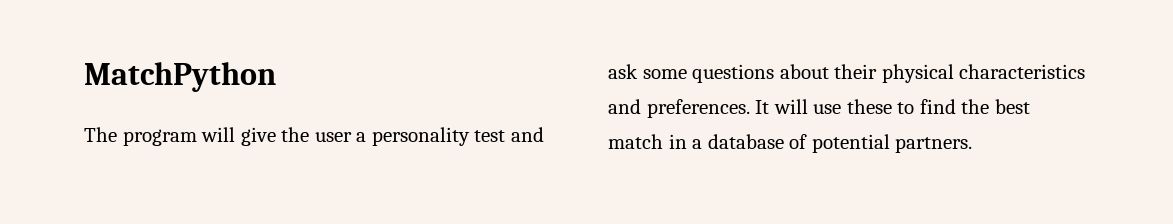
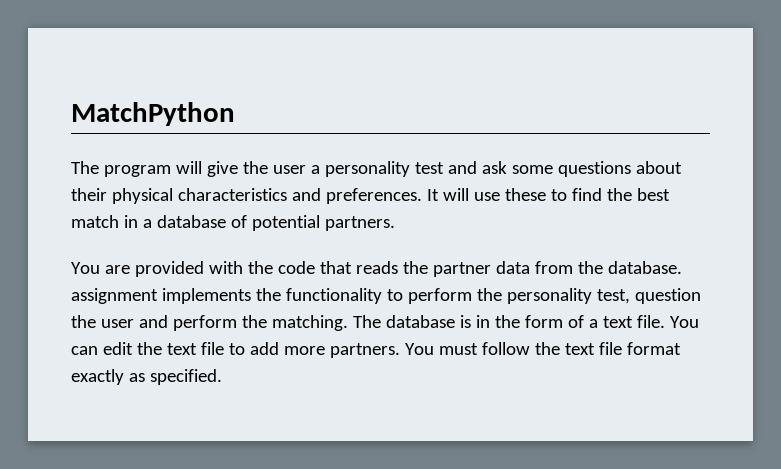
+ You are provided with the code that reads the partner data from the database. assignment implements the functionality to perform the personality test, question the user and perform the matching. The database is in the form of a text file. You can edit the text file to add more partners. You must follow the text file format exactly as specified.

